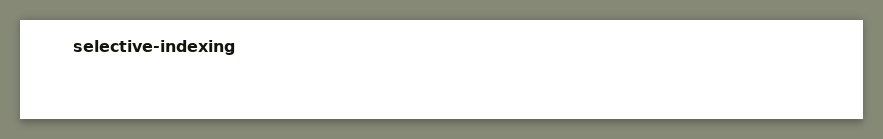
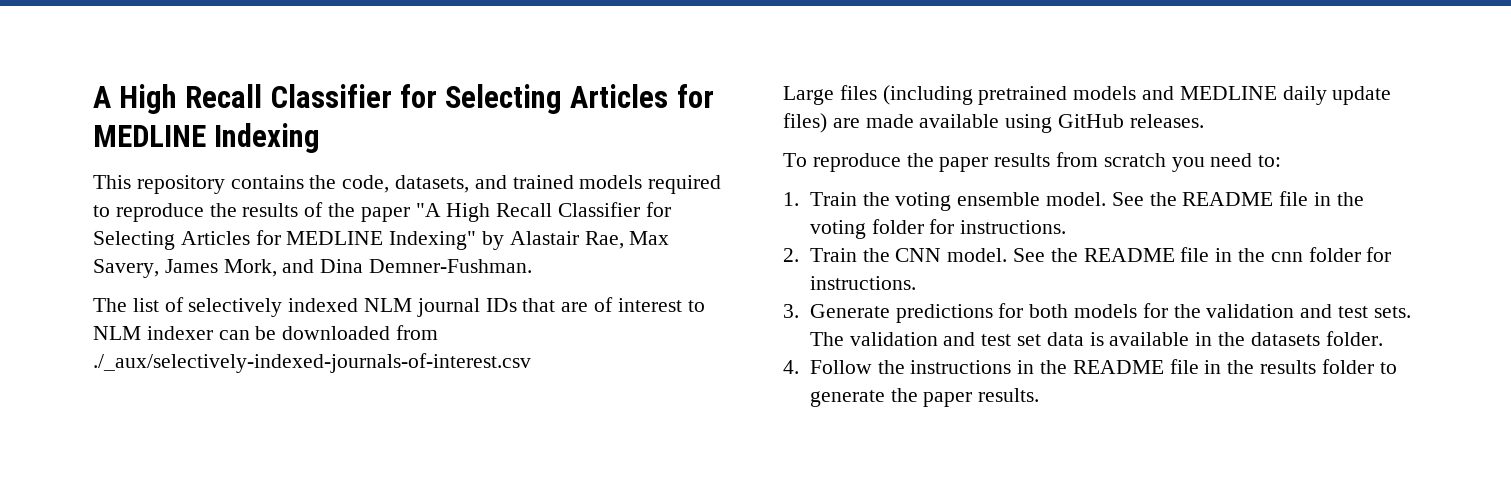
- selective-indexing
+ A High Recall Classifier for Selecting Articles for MEDLINE Indexing
+ This repository contains the code, datasets, and trained models required to reproduce the results of the paper "A High Recall Classifier for Selecting Articles for MEDLINE Indexing" by Alastair Rae, Max Savery, James Mork, and Dina Demner-Fushman.
+ The list of selectively indexed NLM journal IDs that are of interest to NLM indexer can be downloaded from ./_aux/selectively-indexed-journals-of-interest.csv
+ Large files (including pretrained models and MEDLINE daily update files) are made available using GitHub releases.
+ To reproduce the paper results from scratch you need to:
+ 1. Train the voting ensemble model. See the README file in the voting folder for instructions.
+ 2. Train the CNN model. See the README file in the cnn folder for instructions.
+ 3. Generate predictions for both models for the validation and test sets. The validation and test set data is available in the datasets folder.
+ 4. Follow the instructions in the README file in the results folder to generate the paper results.

